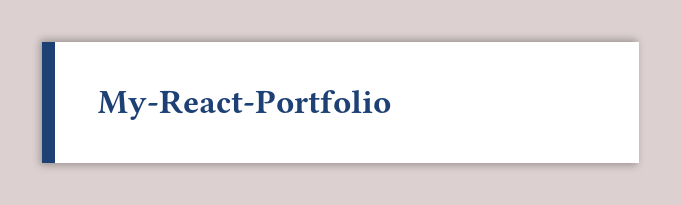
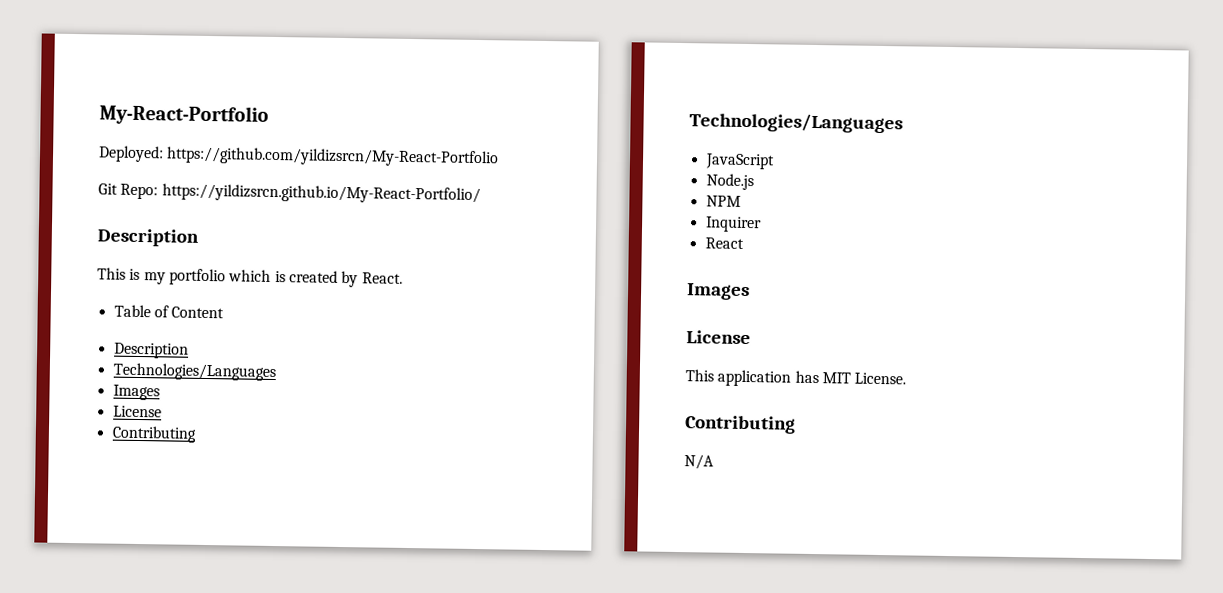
+ Deployed: https://github.com/yildizsrcn/My-React-Portfolio
+ Git Repo: https://yildizsrcn.github.io/My-React-Portfolio/
+ Description
+ This is my portfolio which is created by React.
+ Table of Content
+ Description
+ Technologies/Languages
+ Images
+ License
+ Contributing
+ Technologies/Languages
+ JavaScript
+ Node.js
+ NPM
+ Inquirer
+ React
+ Images
+ License
+ This application has MIT License.
+ Contributing
+ N/A

